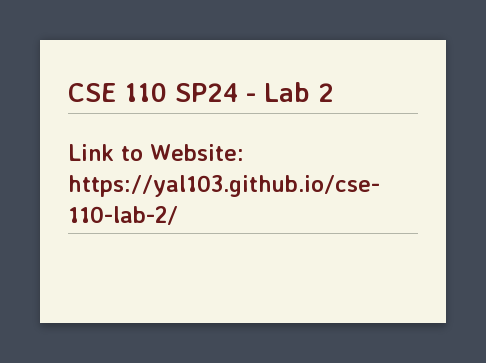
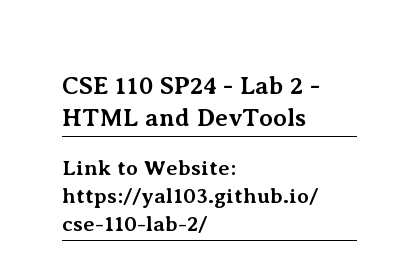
- CSE 110 SP24 - Lab 2
+ CSE 110 SP24 - Lab 2 - HTML and DevTools

